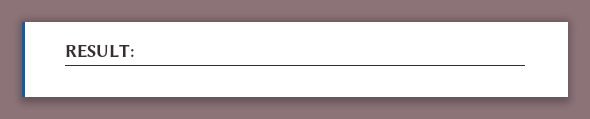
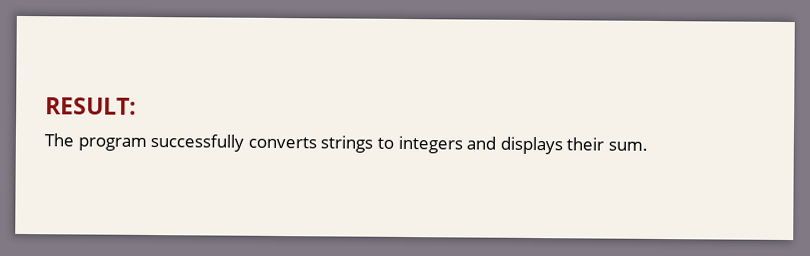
+ The program successfully converts strings to integers and displays their sum.

